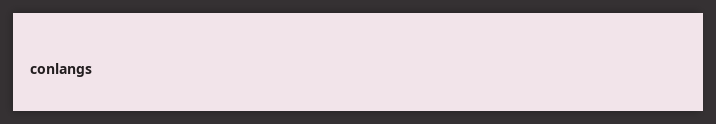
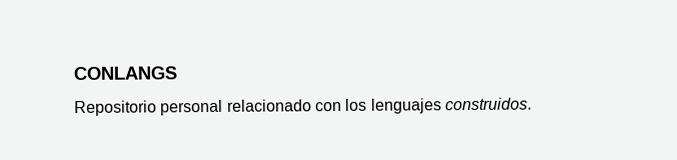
- conlangs
+ CONLANGS
+ Repositorio personal relacionado con los lenguajes construidos.

